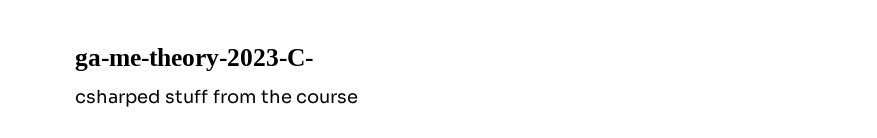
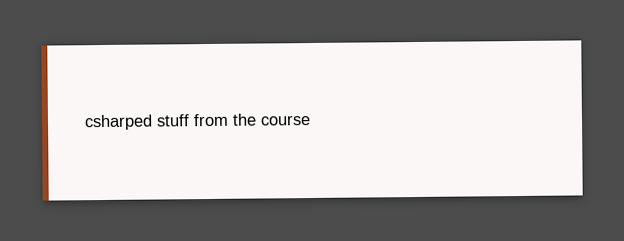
- ga-me-theory-2023-C-

